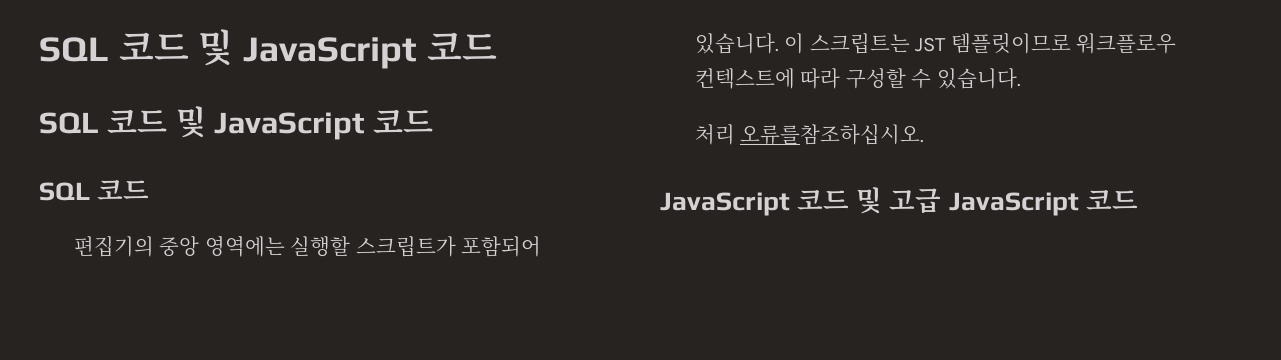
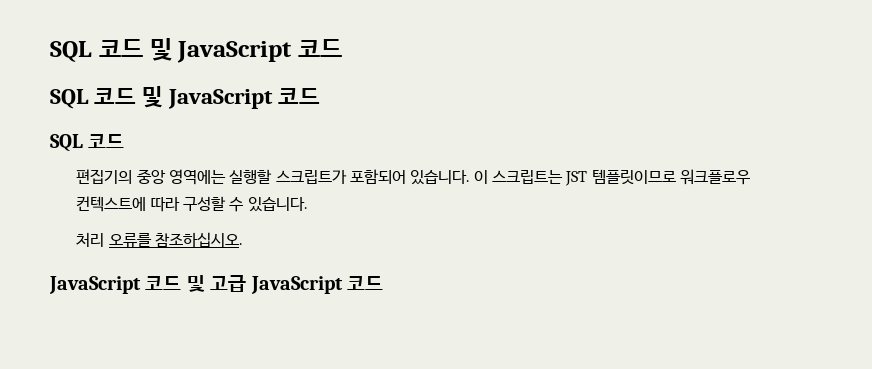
- 처리 오류를참조하십시오.
+ 처리 오류를 참조하십시오.

